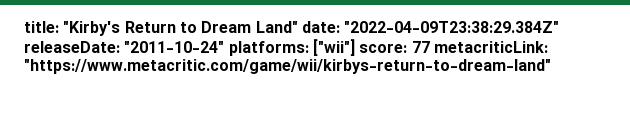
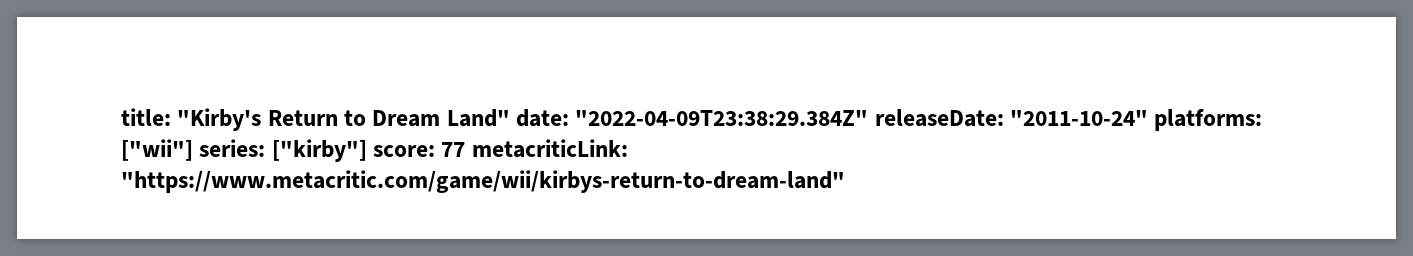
- title: "Kirby's Return to Dream Land" date: "2022-04-09T23:38:29.384Z" releaseDate: "2011-10-24" platforms: ["wii"] score: 77 metacriticLink: "https://www.metacritic.com/game/wii/kirbys-return-to-dream-land"
+ title: "Kirby's Return to Dream Land" date: "2022-04-09T23:38:29.384Z" releaseDate: "2011-10-24" platforms: ["wii"] series: ["kirby"] score: 77 metacriticLink: "https://www.metacritic.com/game/wii/kirbys-return-to-dream-land"

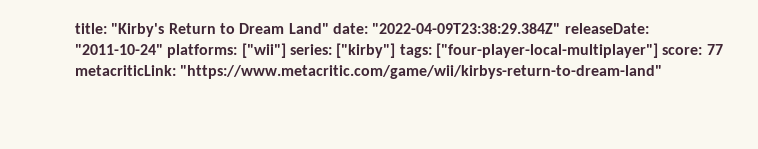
- title: "Kirby's Return to Dream Land" date: "2022-04-09T23:38:29.384Z" releaseDate: "2011-10-24" platforms: ["wii"] series: ["kirby"] score: 77 metacriticLink: "https://www.metacritic.com/game/wii/kirbys-return-to-dream-land"
+ title: "Kirby's Return to Dream Land" date: "2022-04-09T23:38:29.384Z" releaseDate: "2011-10-24" platforms: ["wii"] series: ["kirby"] tags: ["four-player-local-multiplayer"] score: 77 metacriticLink: "https://www.metacritic.com/game/wii/kirbys-return-to-dream-land"

